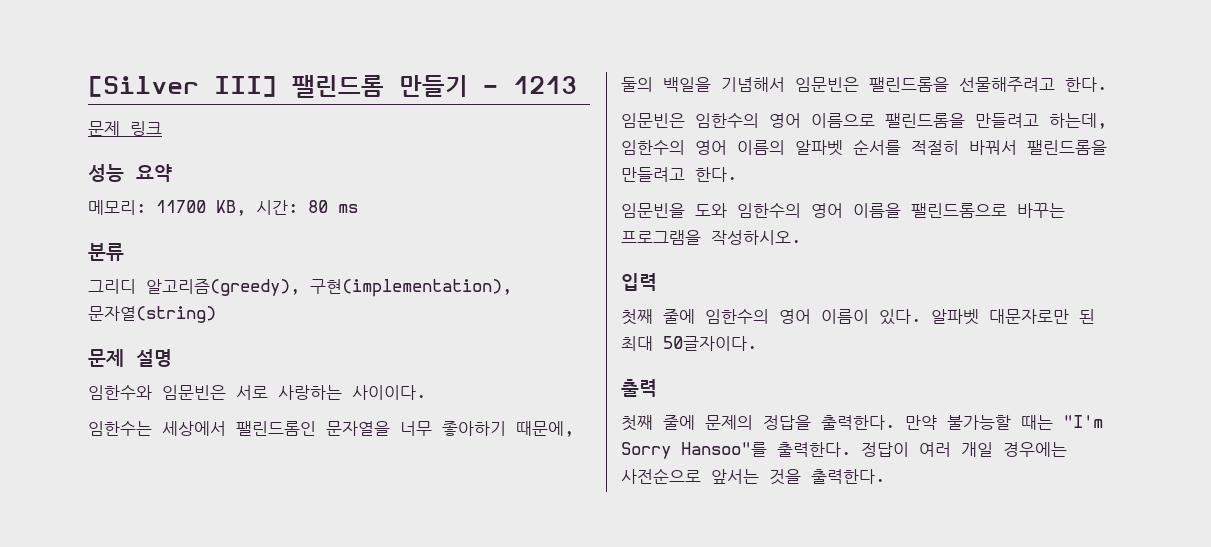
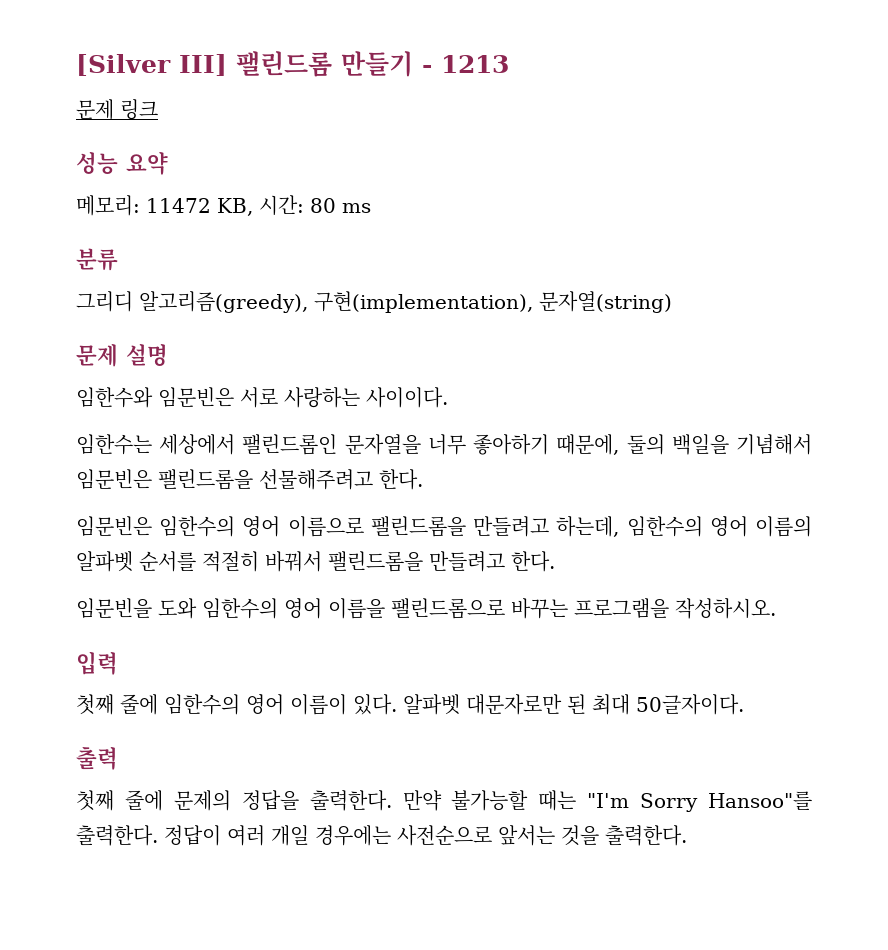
- 메모리: 11700 KB, 시간: 80 ms
+ 메모리: 11472 KB, 시간: 80 ms

